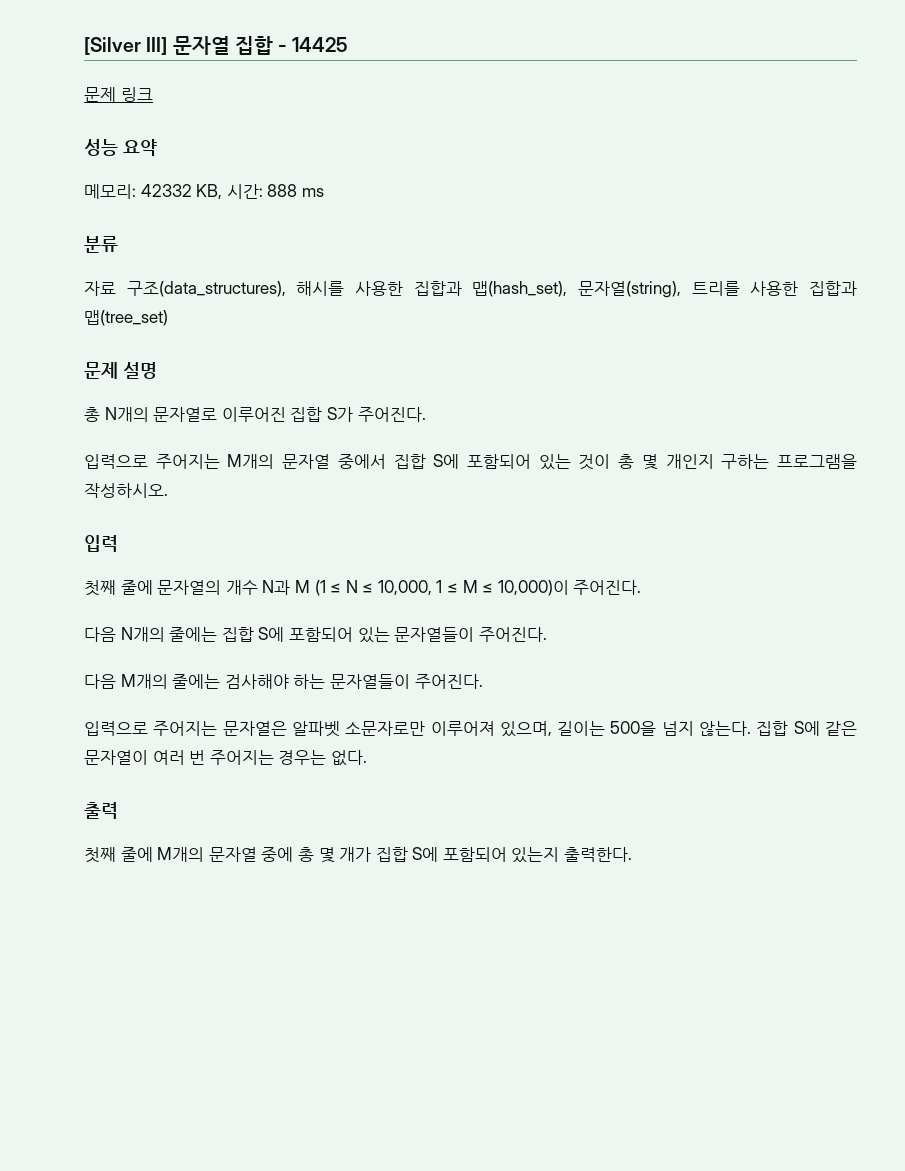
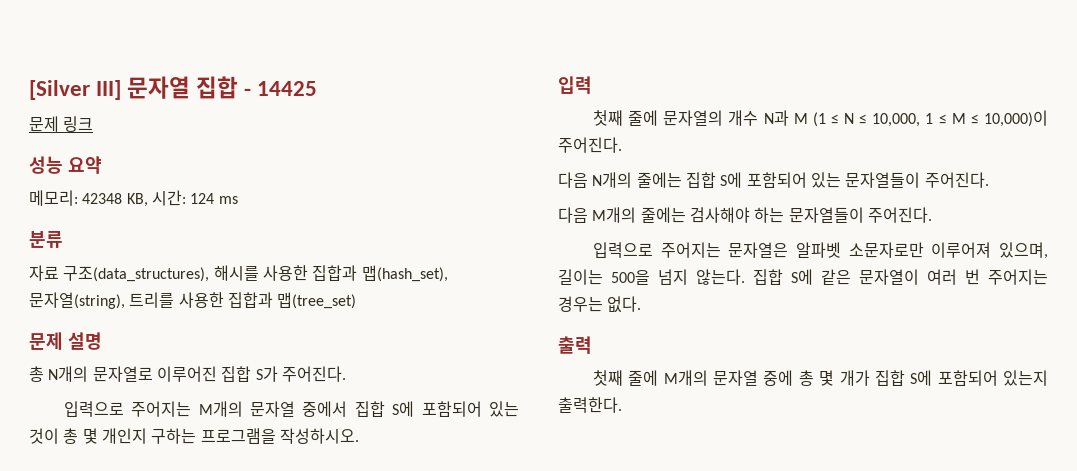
- 메모리: 42332 KB, 시간: 888 ms
+ 메모리: 42348 KB, 시간: 124 ms

